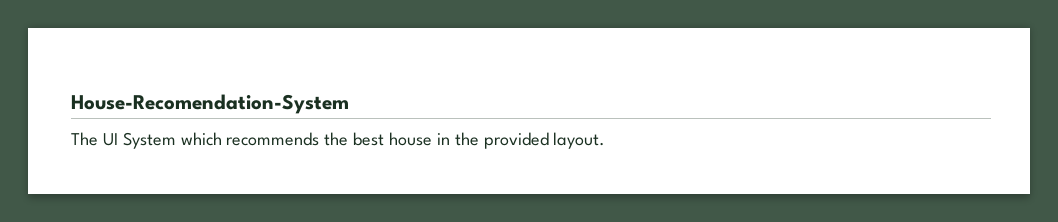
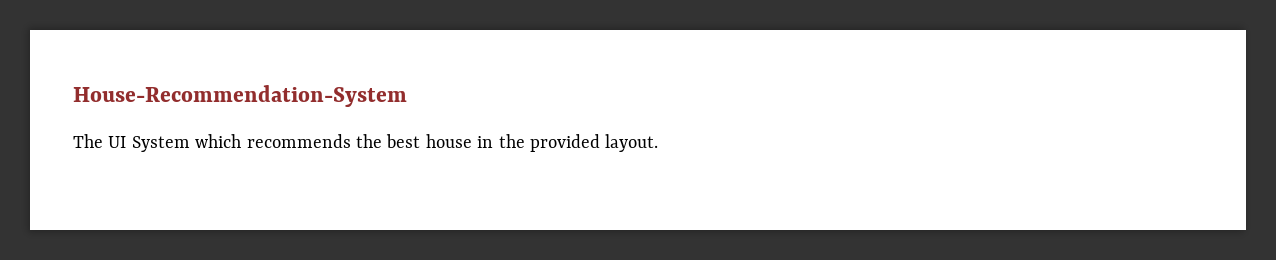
- House-Recomendation-System
+ House-Recommendation-System

